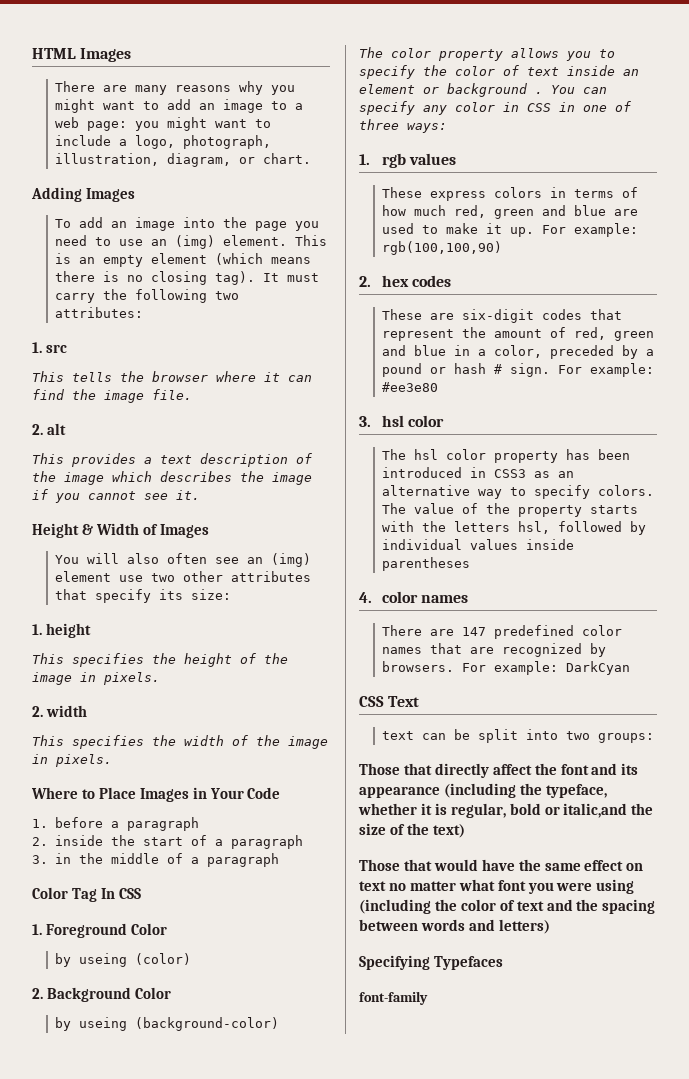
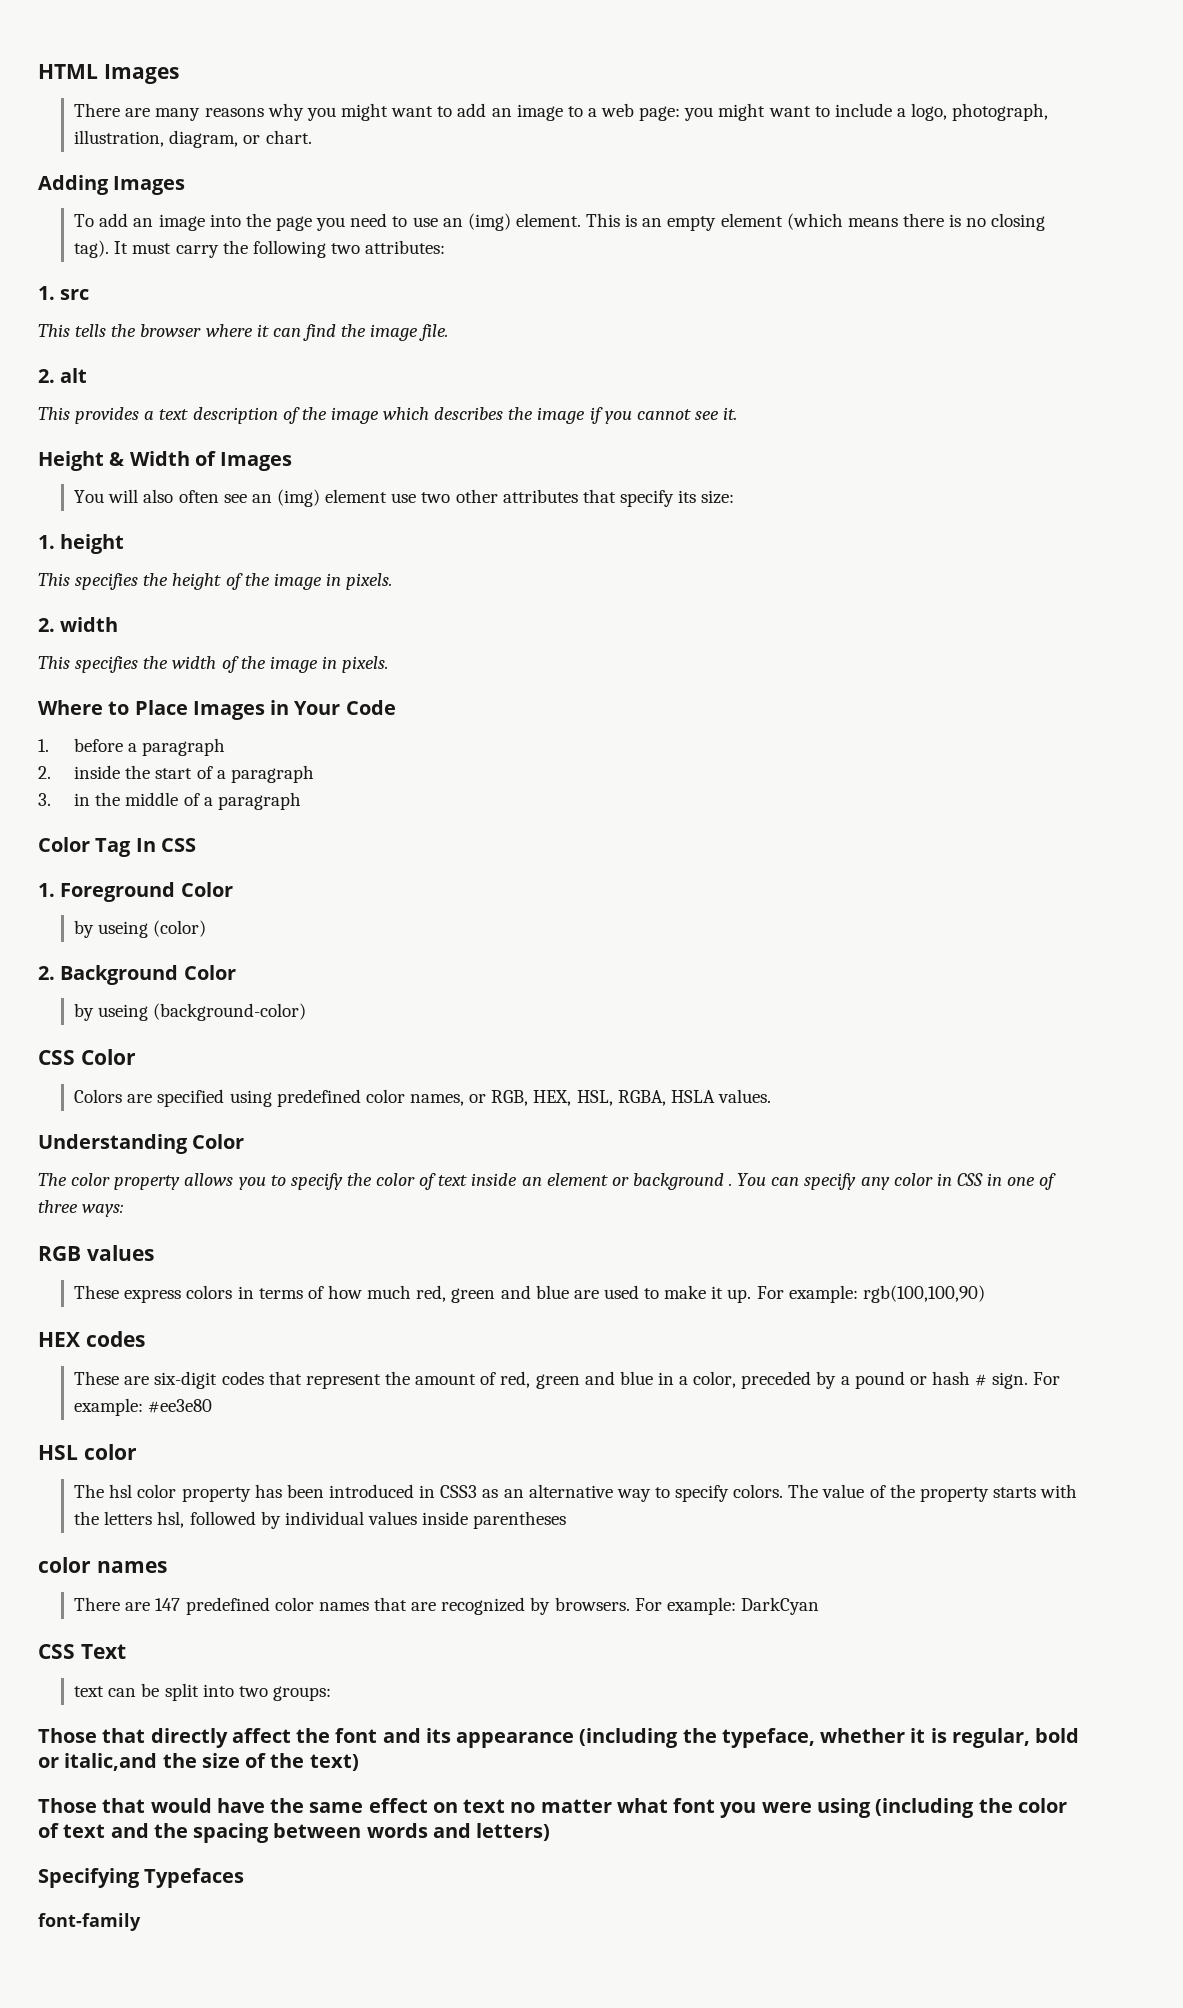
+ CSS Color
+ Colors are specified using predefined color names, or RGB, HEX, HSL, RGBA, HSLA values.
+ Understanding Color
- 1. rgb values
+ RGB values
- 2. hex codes
+ HEX codes
- 3. hsl color
+ HSL color
  The value of the property starts with the letters hsl, followed by individual values inside parentheses
- 4. color names
+ color names

